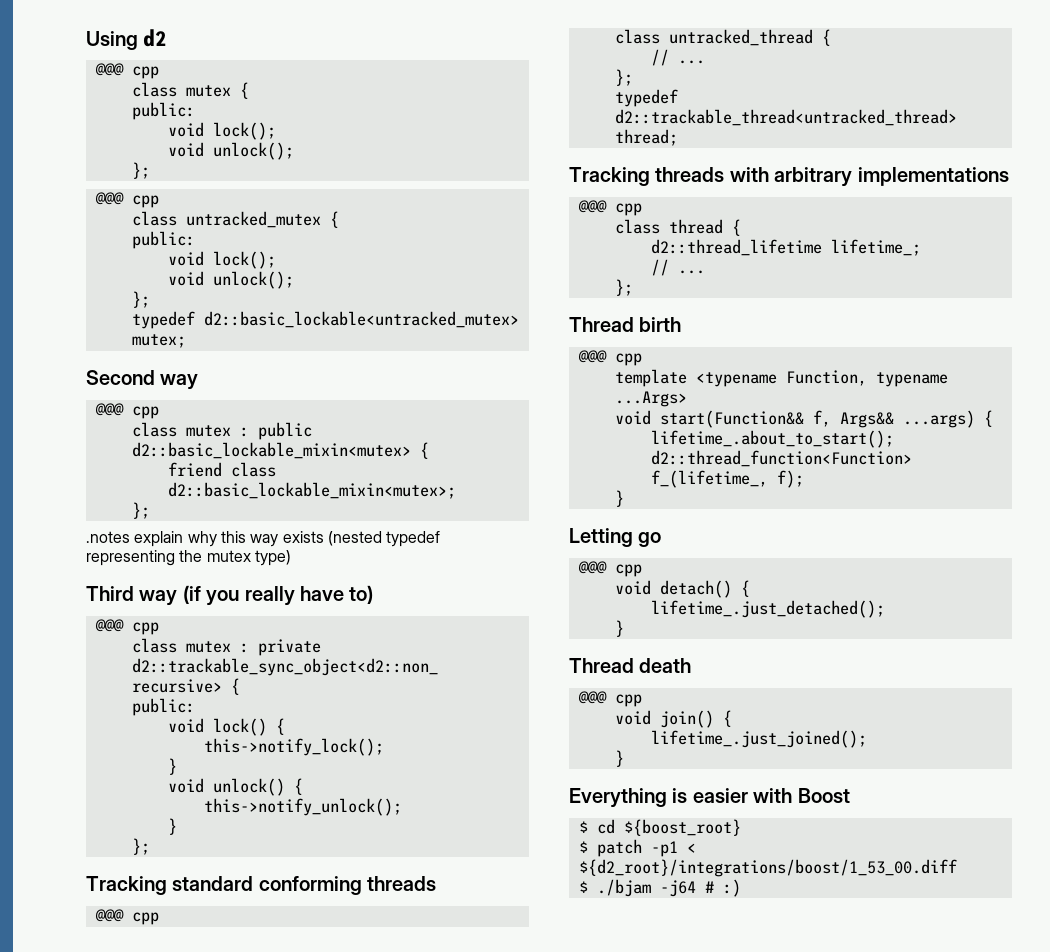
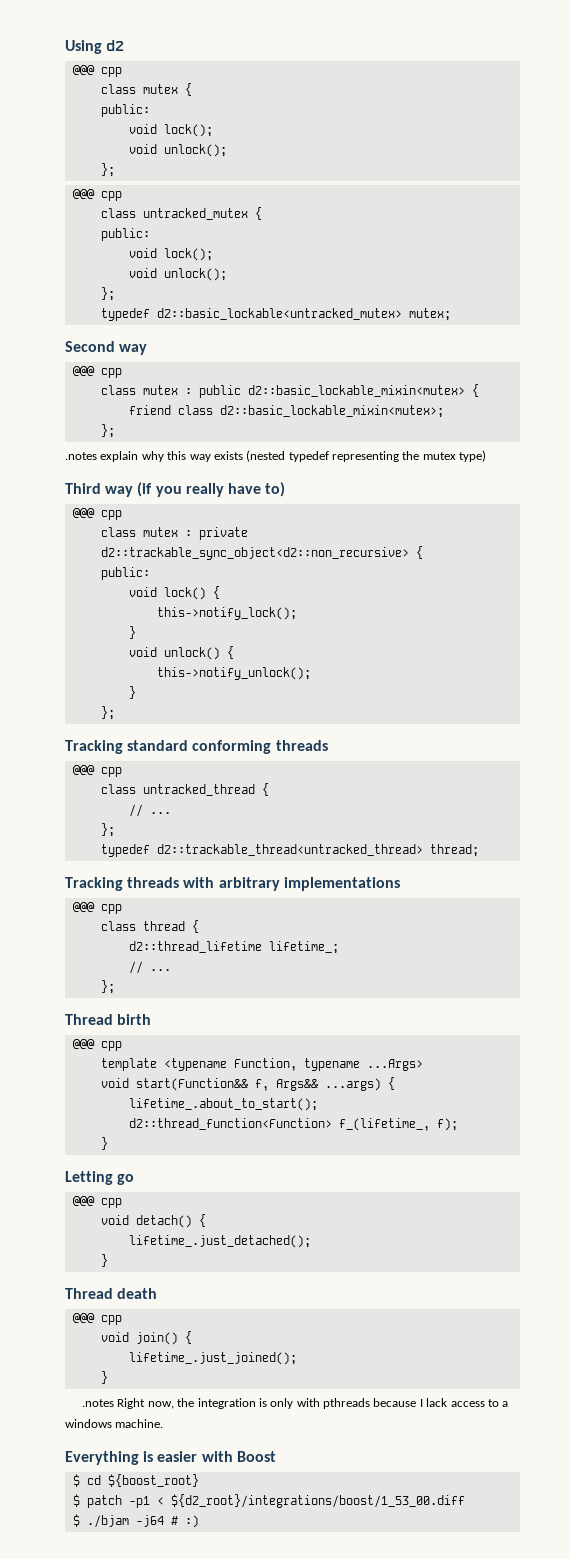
+ .notes Right now, the integration is only with pthreads because I lack access to a windows machine.

